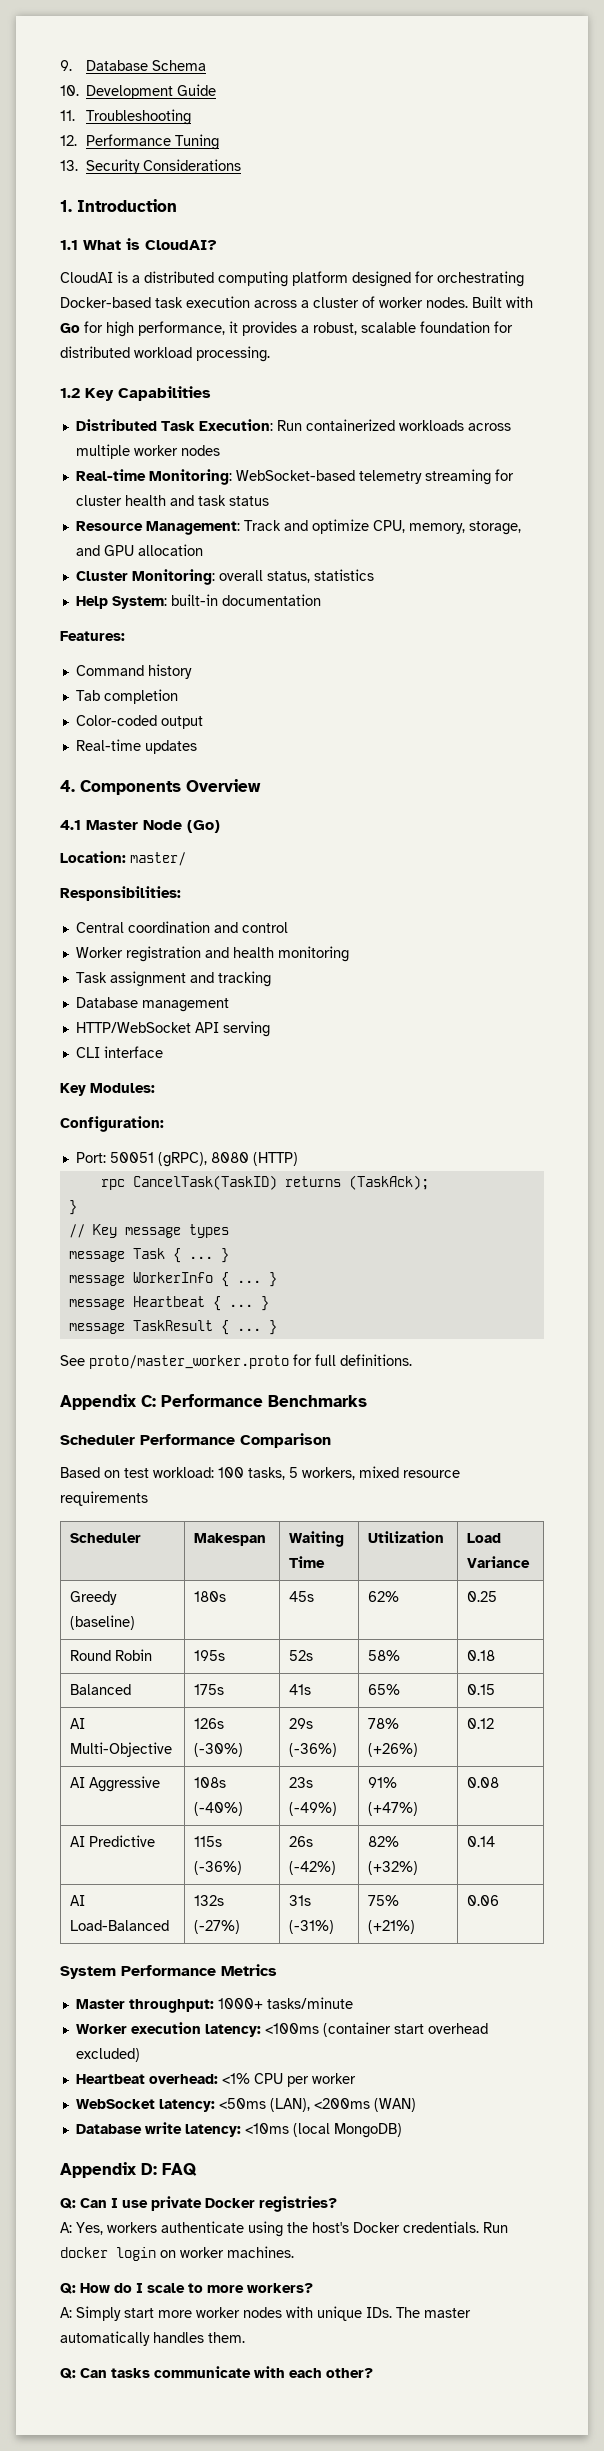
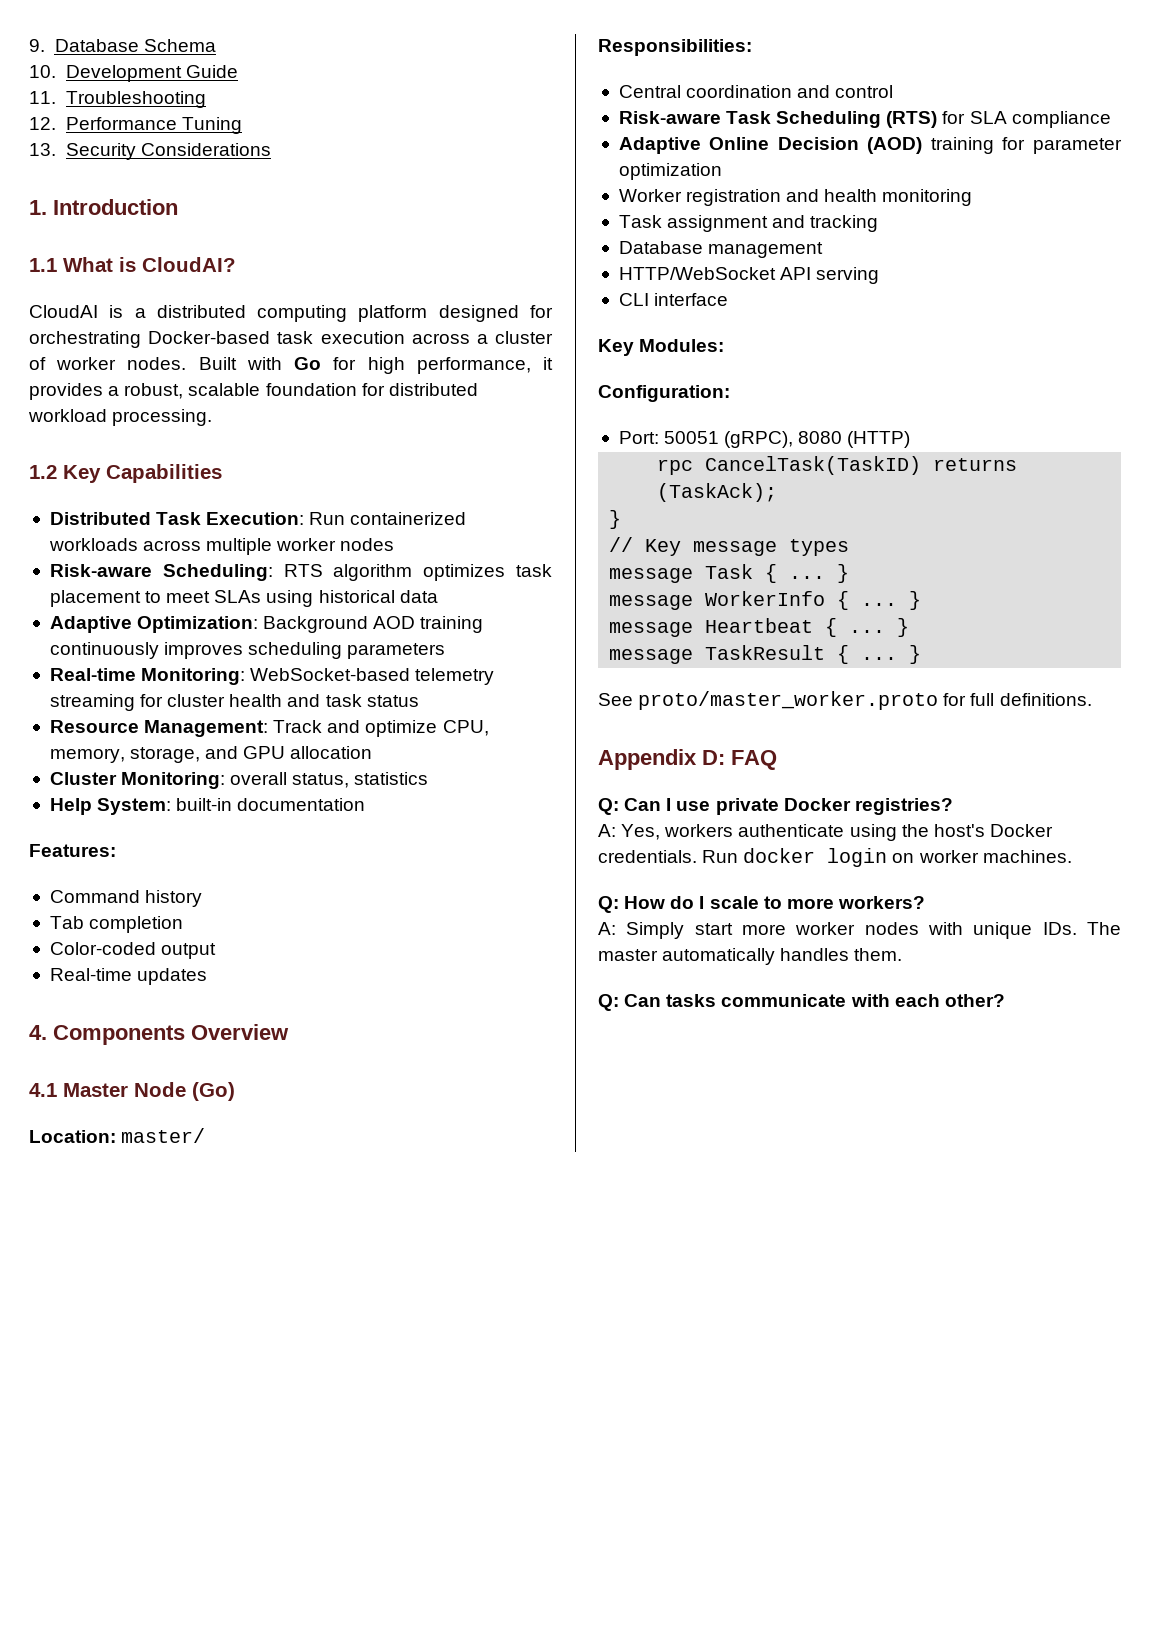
+ Risk-aware Scheduling: RTS algorithm optimizes task placement to meet SLAs using historical data
+ Adaptive Optimization: Background AOD training continuously improves scheduling parameters
+ Risk-aware Task Scheduling (RTS) for SLA compliance
+ Adaptive Online Decision (AOD) training for parameter optimization
- Appendix C: Performance Benchmarks
- Scheduler Performance Comparison
- Based on test workload: 100 tasks, 5 workers, mixed resource requirements
- Scheduler | Makespan | Waiting Time | Utilization | Load Variance
- Greedy (baseline) | 180s | 45s | 62% | 0.25
- Round Robin | 195s | 52s | 58% | 0.18
- Balanced | 175s | 41s | 65% | 0.15
- AI Multi-Objective | 126s (-30%) | 29s (-36%) | 78% (+26%) | 0.12
- AI Aggressive | 108s (-40%) | 23s (-49%) | 91% (+47%) | 0.08
- AI Predictive | 115s (-36%) | 26s (-42%) | 82% (+32%) | 0.14
- AI Load-Balanced | 132s (-27%) | 31s (-31%) | 75% (+21%) | 0.06
- System Performance Metrics
- Master throughput: 1000+ tasks/minute
- Worker execution latency: <100ms (container start overhead excluded)
- Heartbeat overhead: <1% CPU per worker
- WebSocket latency: <50ms (LAN), <200ms (WAN)
- Database write latency: <10ms (local MongoDB)

